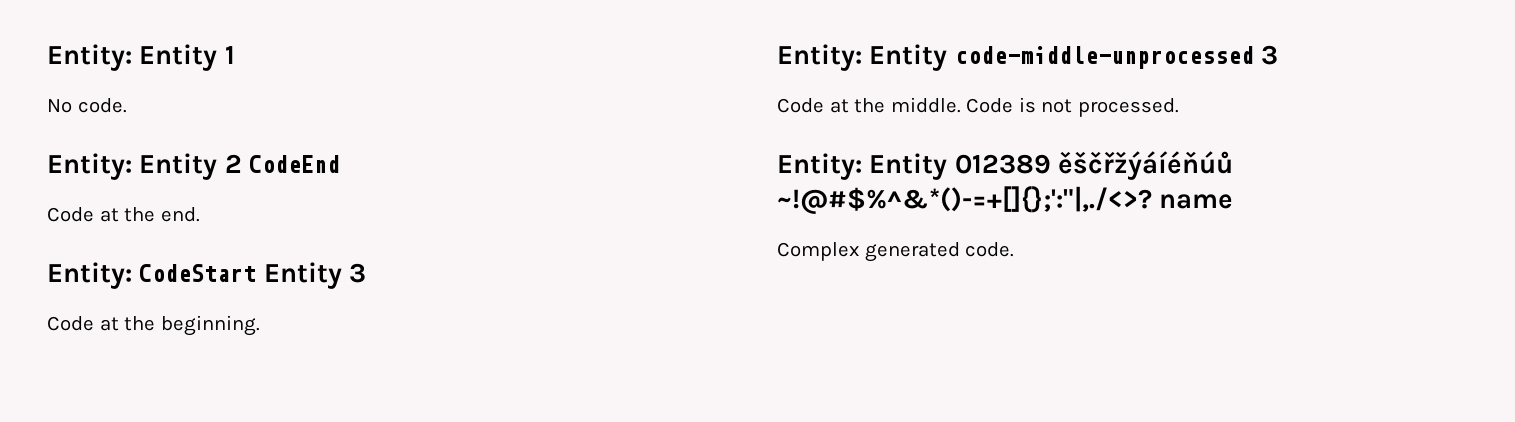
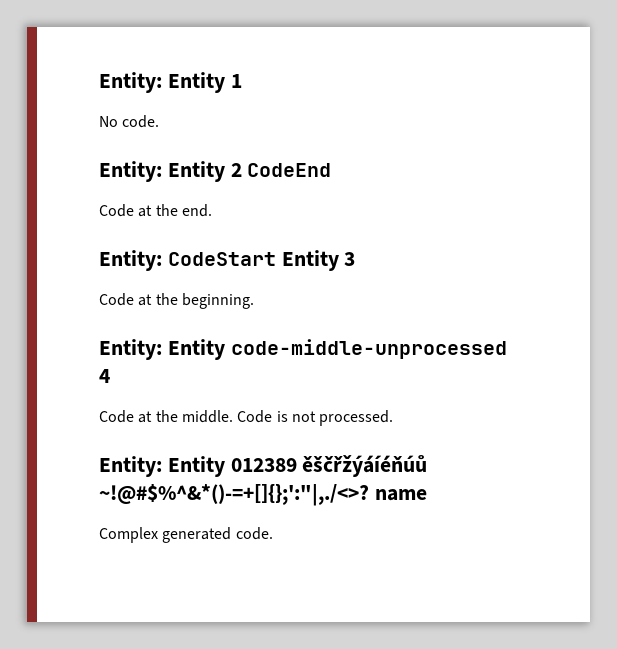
- Entity: Entity code-middle-unprocessed 3
+ Entity: Entity code-middle-unprocessed 4

